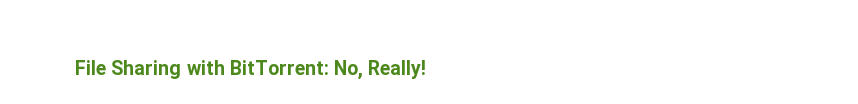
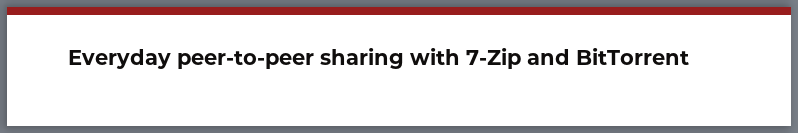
- File Sharing with BitTorrent: No, Really!
+ Everyday peer-to-peer sharing with 7-Zip and BitTorrent

